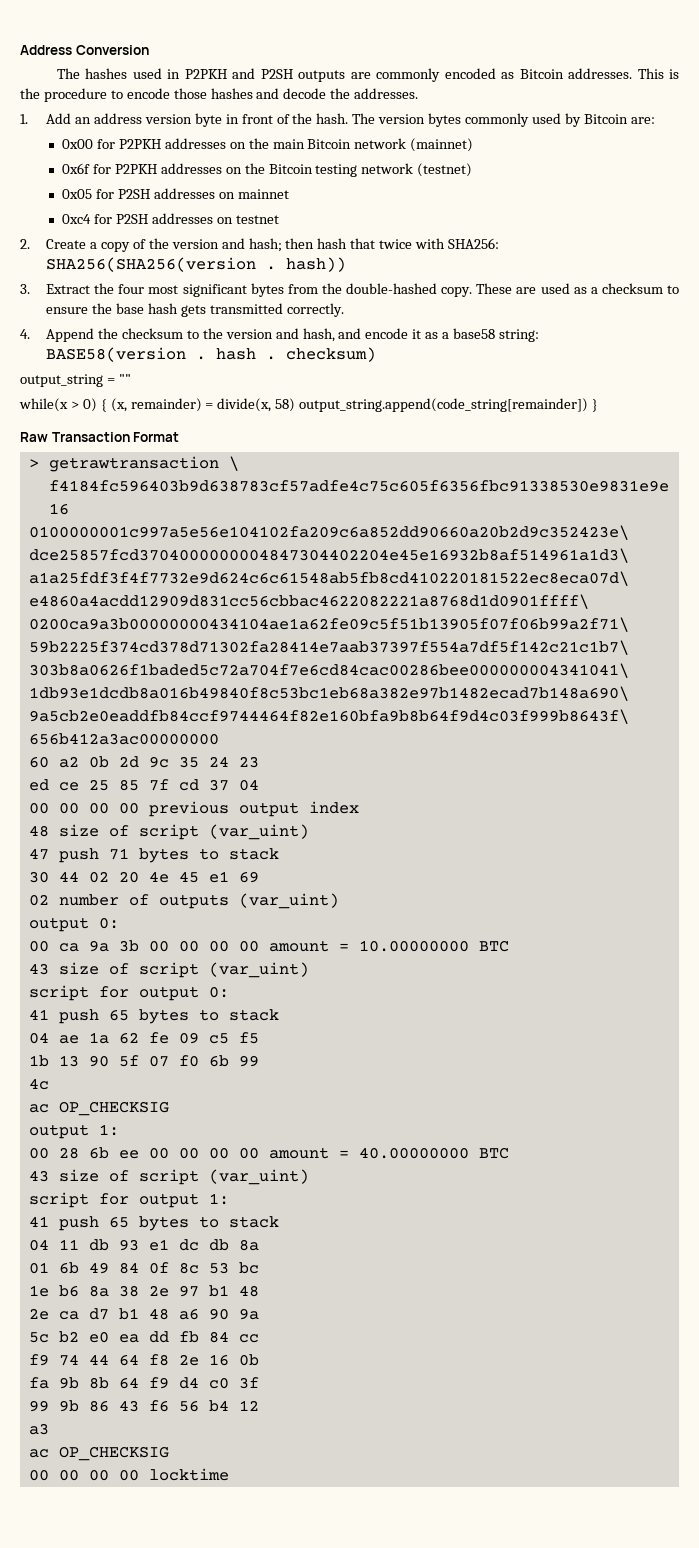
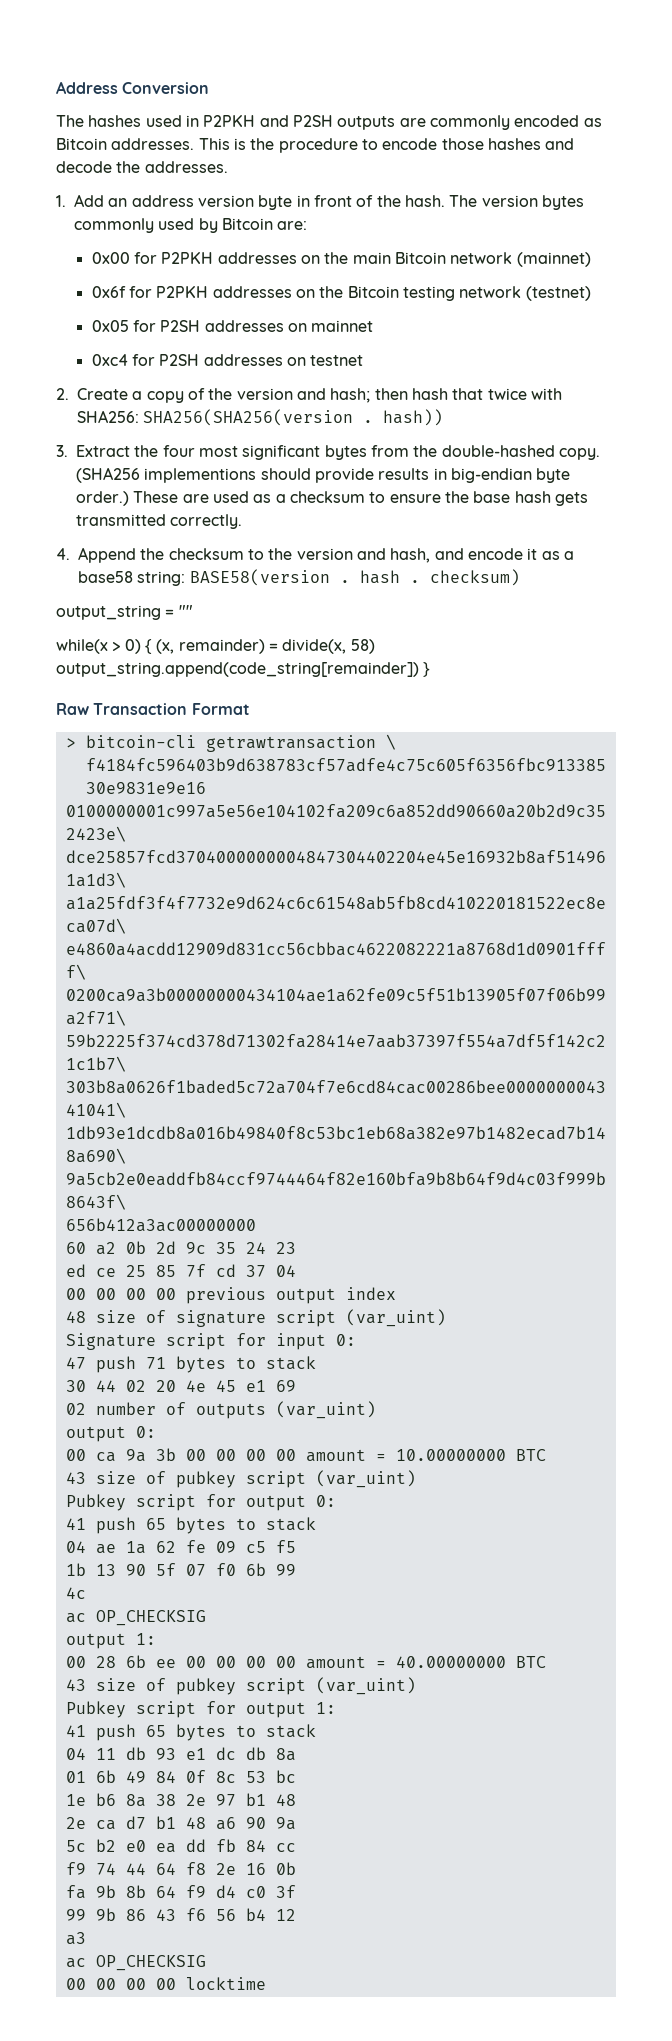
+ (SHA256 implementions should provide results in big-endian byte order.)
- > getrawtransaction \
+ > bitcoin-cli getrawtransaction \
- 48 size of script (var_uint)
+ 48 size of signature script (var_uint)
+ Signature script for input 0:
  00 ca 9a 3b 00 00 00 00 amount = 10.00000000 BTC
- 43 size of script (var_uint)
- script for output 0:
+ 43 size of pubkey script (var_uint)
+ Pubkey script for output 0:
  00 28 6b ee 00 00 00 00 amount = 40.00000000 BTC
- 43 size of script (var_uint)
- script for output 1:
+ 43 size of pubkey script (var_uint)
+ Pubkey script for output 1:

